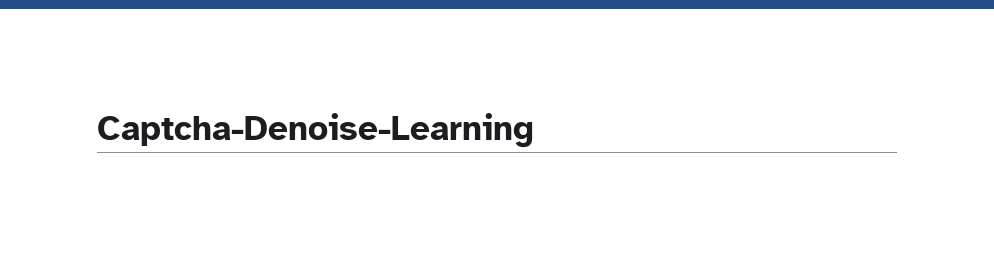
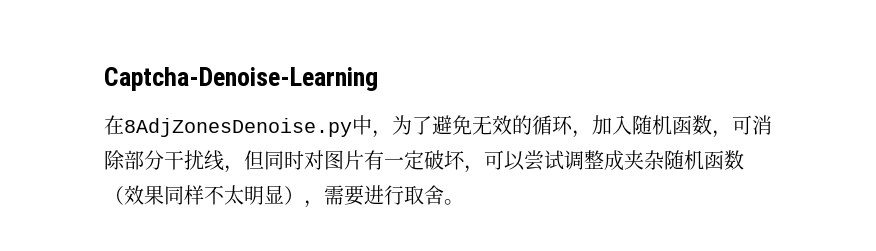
+ 在8AdjZonesDenoise.py中，为了避免无效的循环，加入随机函数，可消除部分干扰线，但同时对图片有一定破坏，可以尝试调整成夹杂随机函数（效果同样不太明显），需要进行取舍。

